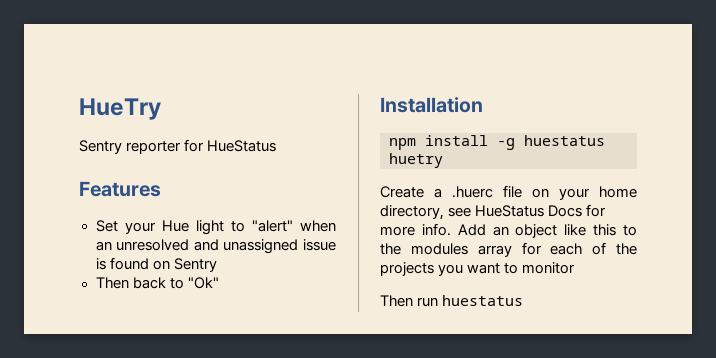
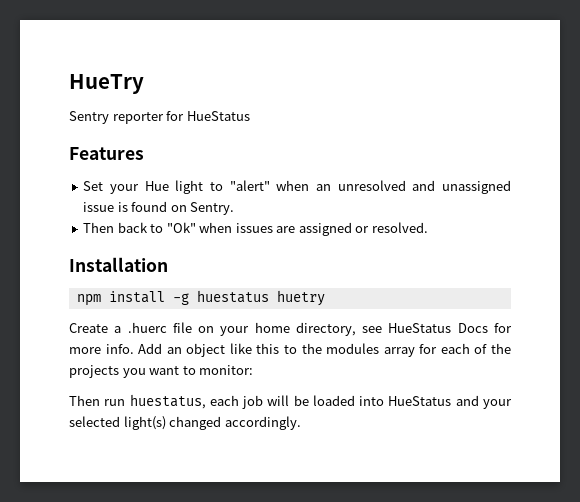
- Set your Hue light to "alert" when an unresolved and unassigned issue is found on Sentry
+ Set your Hue light to "alert" when an unresolved and unassigned issue is found on Sentry.
- Then back to "Ok"
+ Then back to "Ok" when issues are assigned or resolved.
- Add an object like this to the modules array for each of the projects you want to monitor
+ Add an object like this to the modules array for each of the projects you want to monitor:
- Then run huestatus
+ Then run huestatus, each job will be loaded into HueStatus and your selected light(s) changed accordingly.

